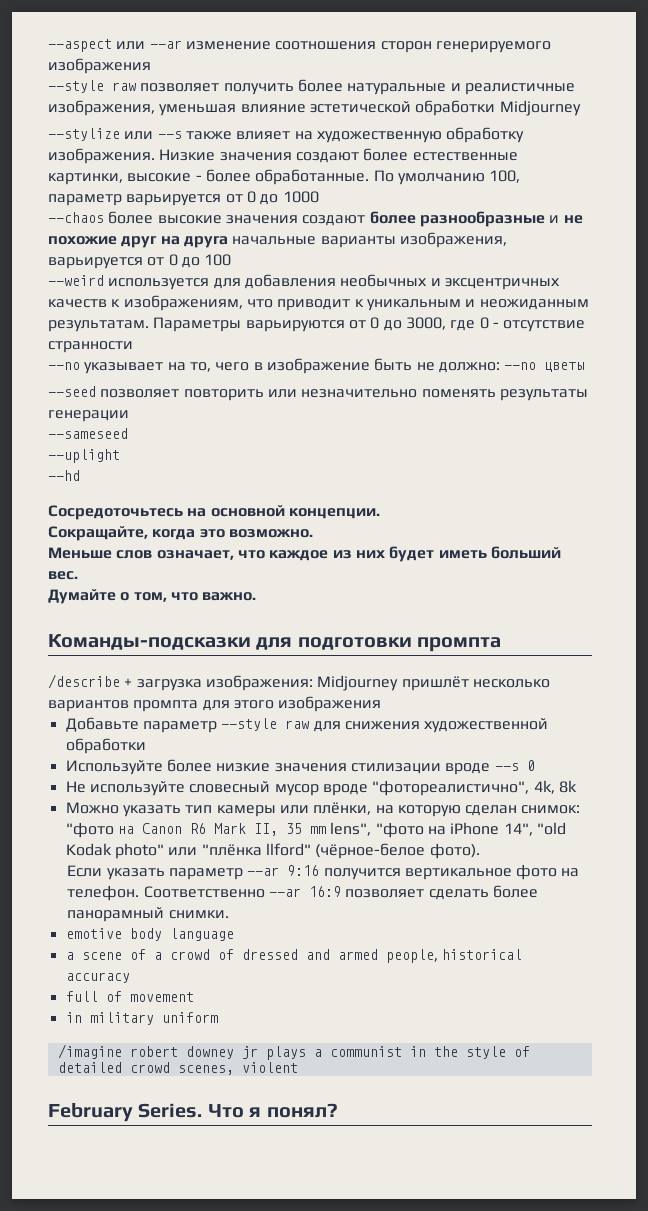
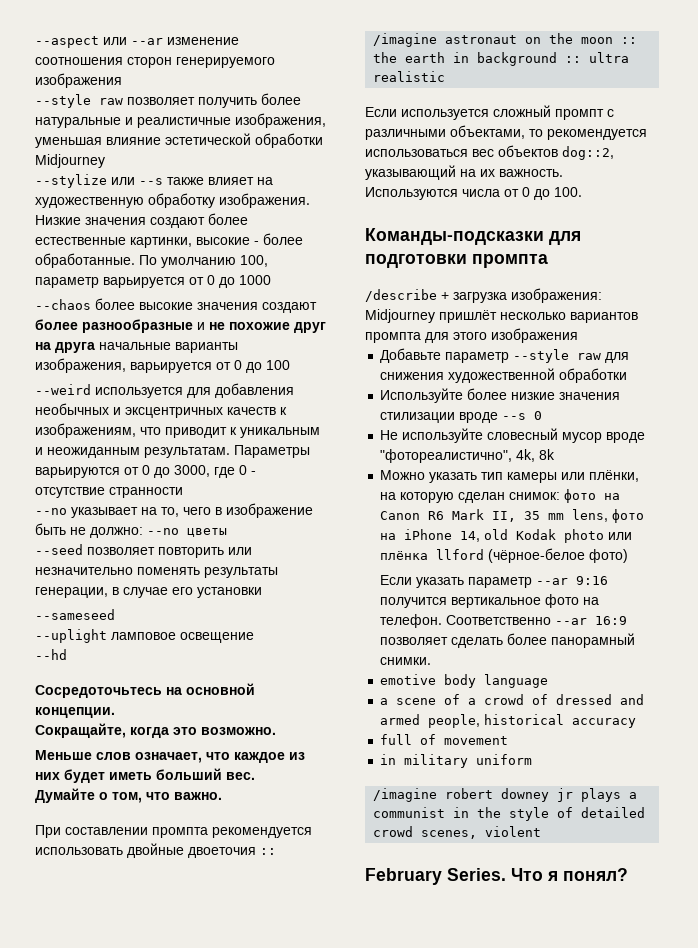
- --seed позволяет повторить или незначительно поменять результаты генерации
+ --seed позволяет повторить или незначительно поменять результаты генерации, в случае его установки
- --uplight
+ --uplight ламповое освещение
+ При составлении промпта рекомендуется использовать двойные двоеточия ::
+ /imagine astronaut on the moon :: the earth in background :: ultra realistic
+ Если используется сложный промпт с различными объектами, то рекомендуется использоваться вес объектов dog::2, указывающий на их важность. Используются числа от 0 до 100.
- Можно указать тип камеры или плёнки, на которую сделан снимок: "фото на Canon R6 Mark II, 35 mm lens", "фото на iPhone 14", "old Kodak photo" или "плёнка llford" (чёрное-белое фото).
+ Можно указать тип камеры или плёнки, на которую сделан снимок: фото на Canon R6 Mark II, 35 mm lens, фото на iPhone 14, old Kodak photo или плёнка llford (чёрное-белое фото)

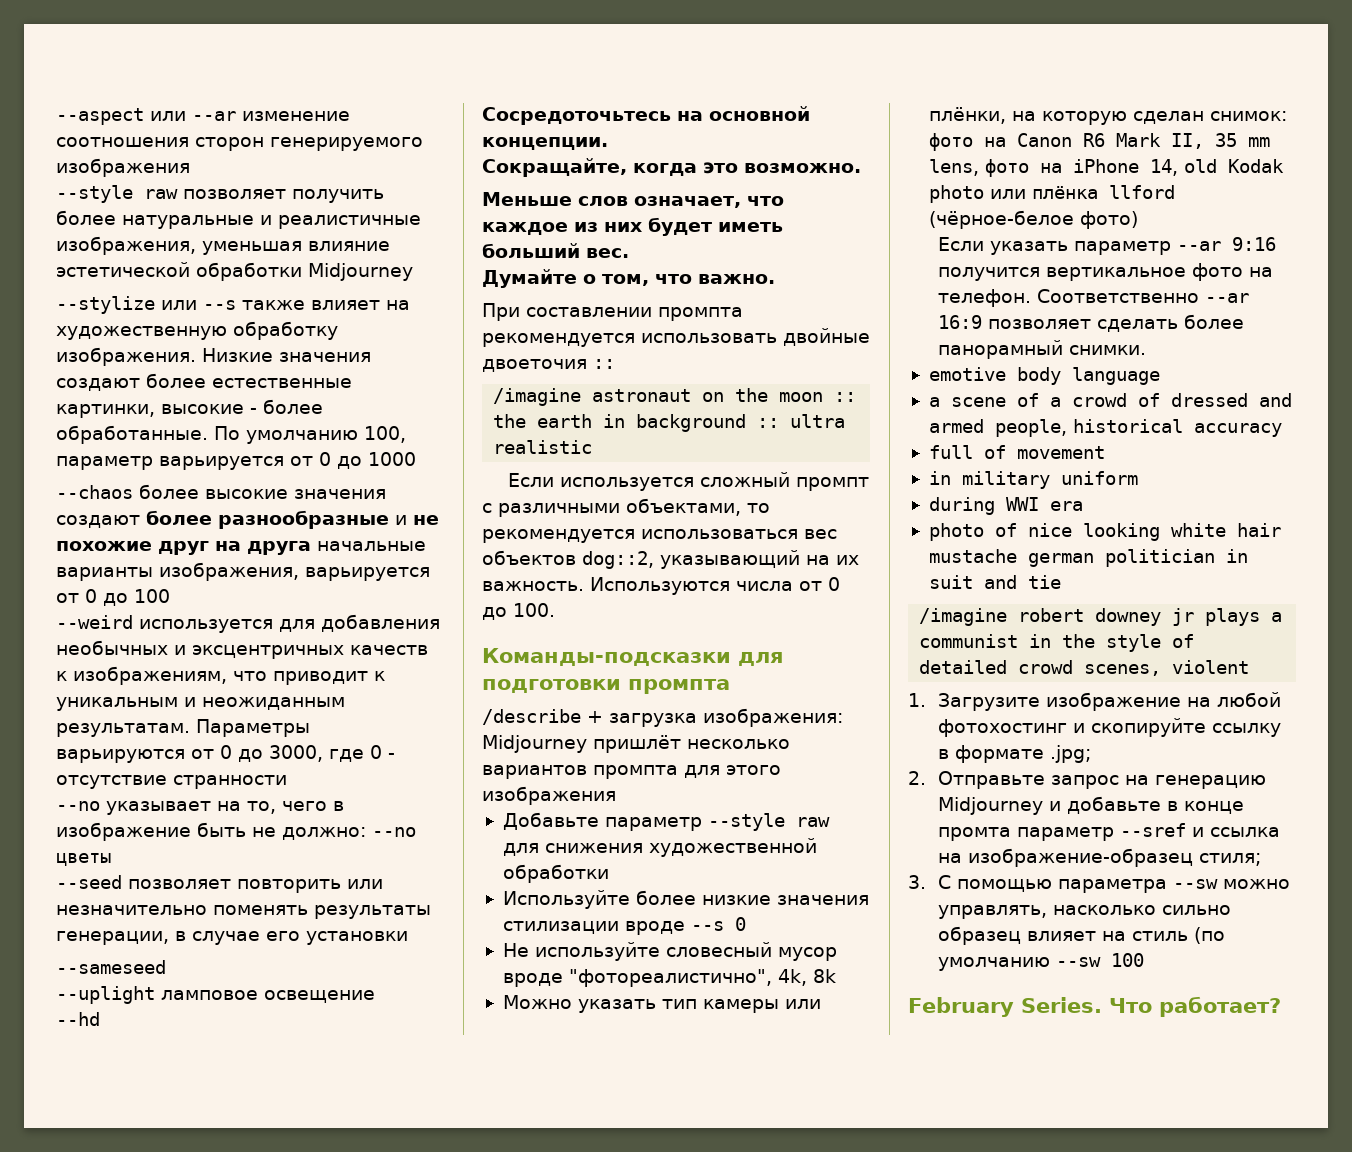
+ during WWI era
+ photo of nice looking white hair mustache german politician in suit and tie
+ 1. Загрузите изображение на любой фотохостинг и скопируйте ссылку в формате .jpg;
+ 2. Отправьте запрос на генерацию Midjourney и добавьте в конце промта параметр --sref и ссылка на изображение-образец стиля;
+ 3. С помощью параметра --sw можно управлять, насколько сильно образец влияет на стиль (по умолчанию --sw 100
- Что я понял?
+ Что работает?

